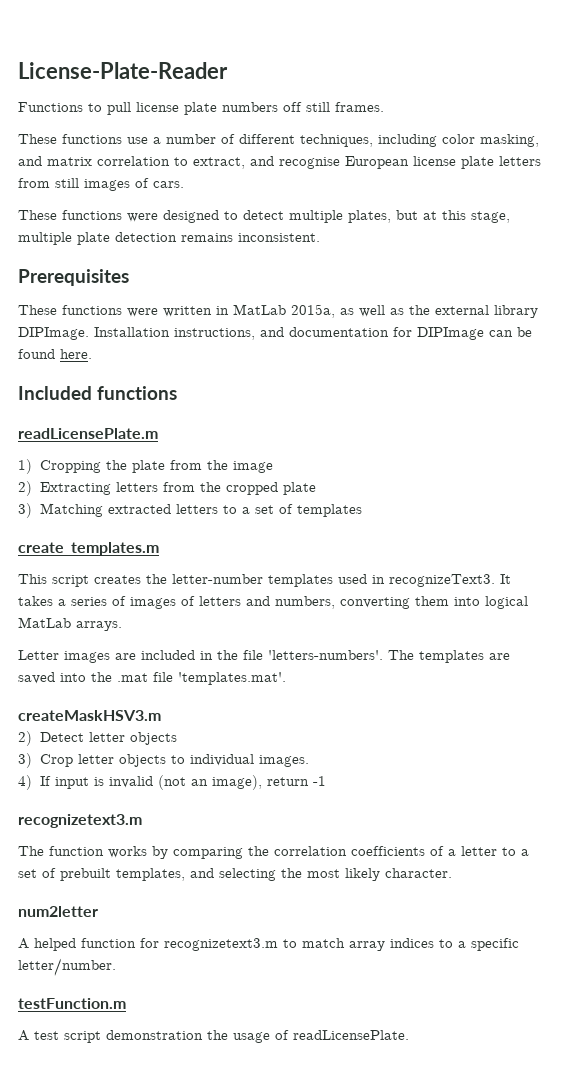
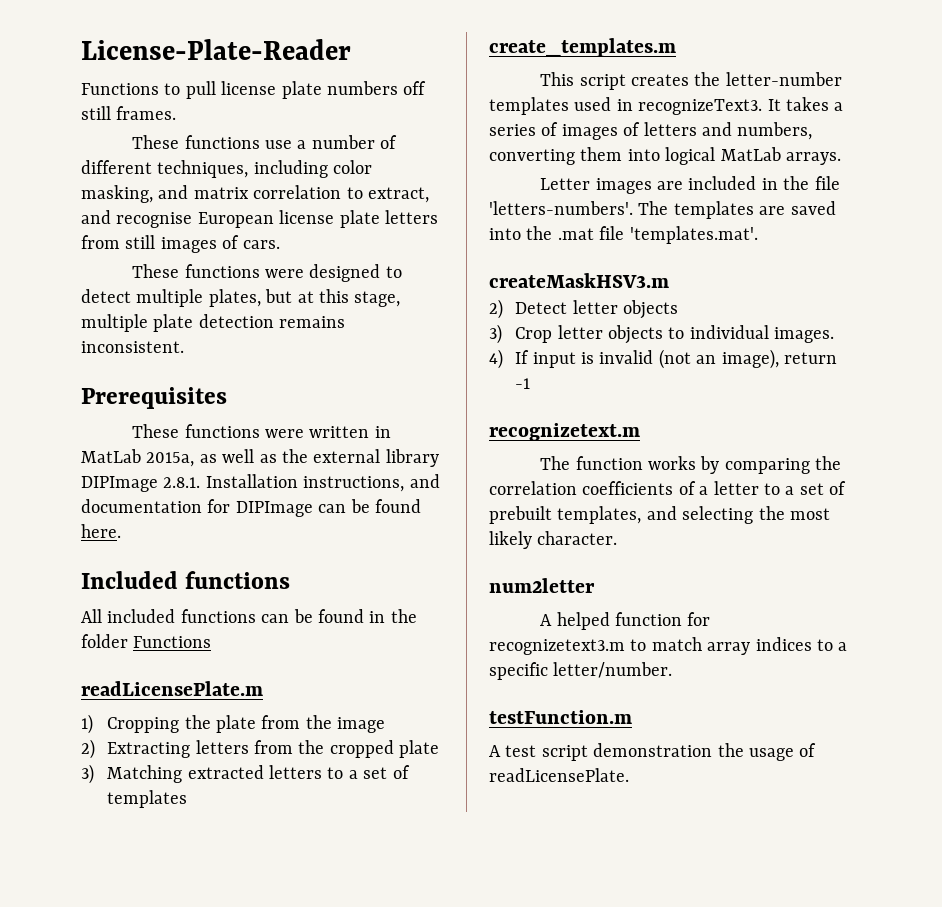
- These functions were written in MatLab 2015a, as well as the external library DIPImage. Installation instructions, and documentation for DIPImage can be found here.
+ These functions were written in MatLab 2015a, as well as the external library DIPImage 2.8.1. Installation instructions, and documentation for DIPImage can be found here.
+ All included functions can be found in the folder Functions
  4) If input is invalid (not an image), return -1
- recognizetext3.m
+ recognizetext.m

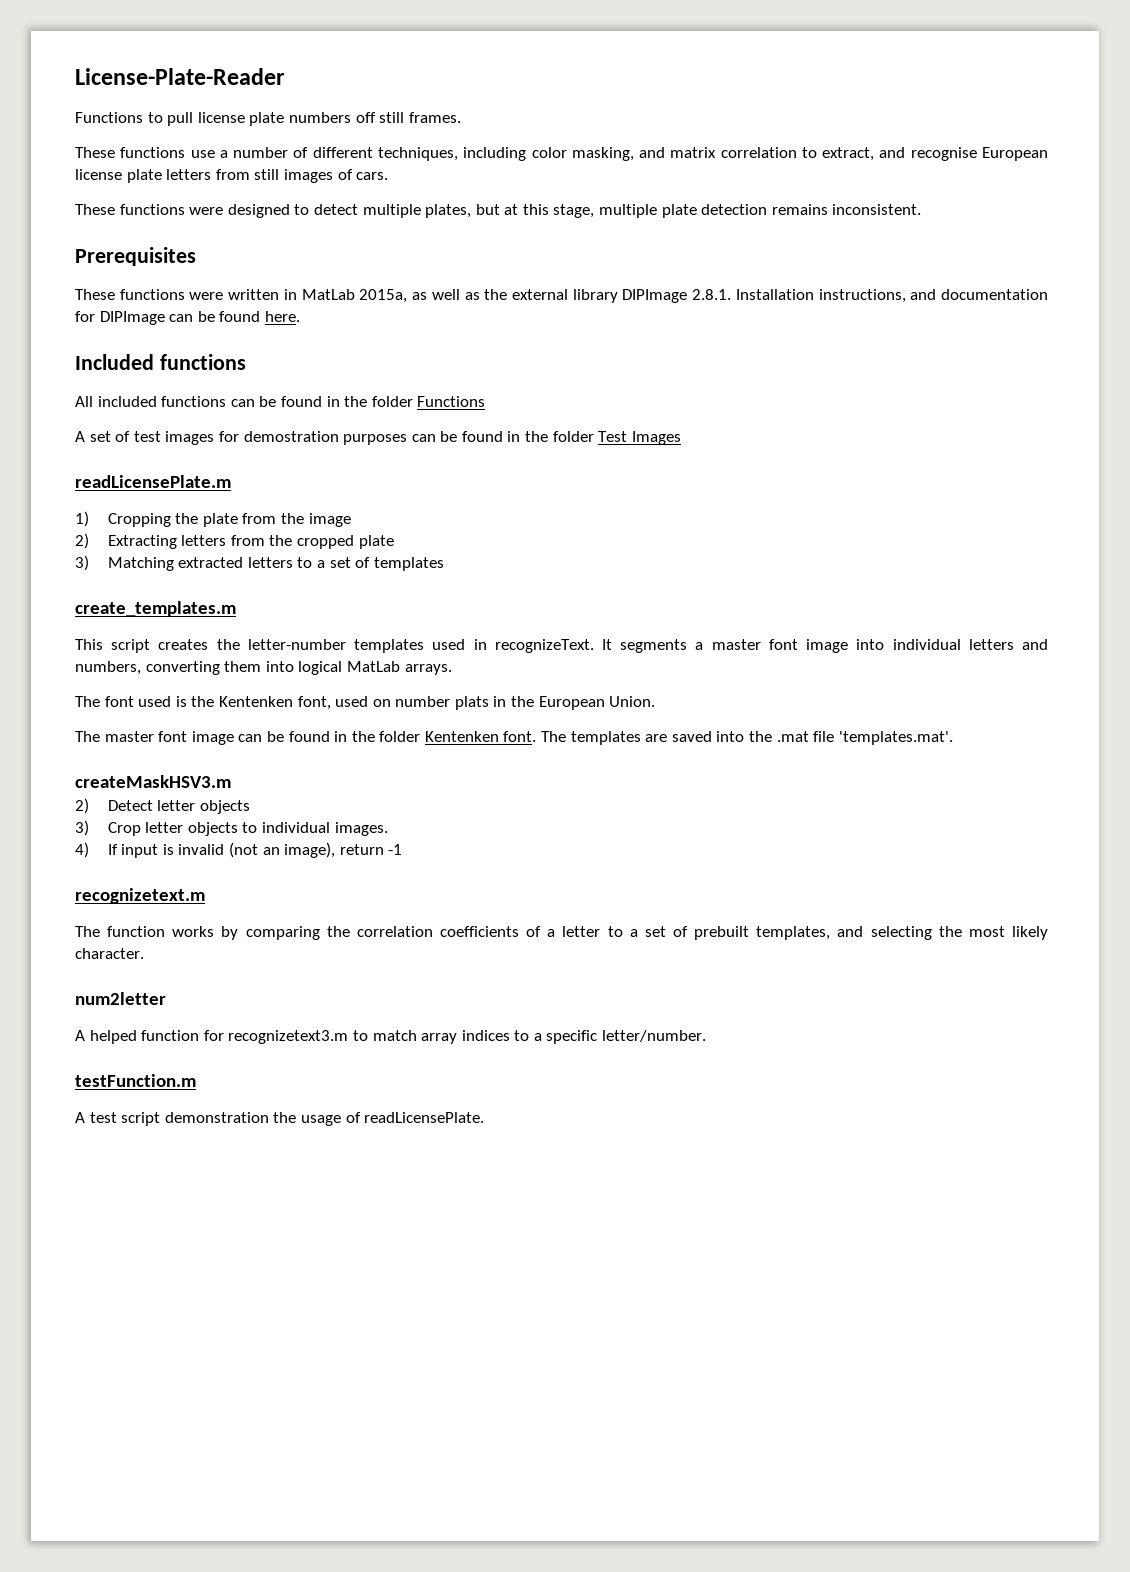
+ A set of test images for demostration purposes can be found in the folder Test Images
- This script creates the letter-number templates used in recognizeText3. It takes a series of images of letters and numbers, converting them into logical MatLab arrays.
+ This script creates the letter-number templates used in recognizeText. It segments a master font image into individual letters and numbers, converting them into logical MatLab arrays.
- Letter images are included in the file 'letters-numbers'.
+ The font used is the Kentenken font, used on number plats in the European Union.
+ The master font image can be found in the folder Kentenken font.

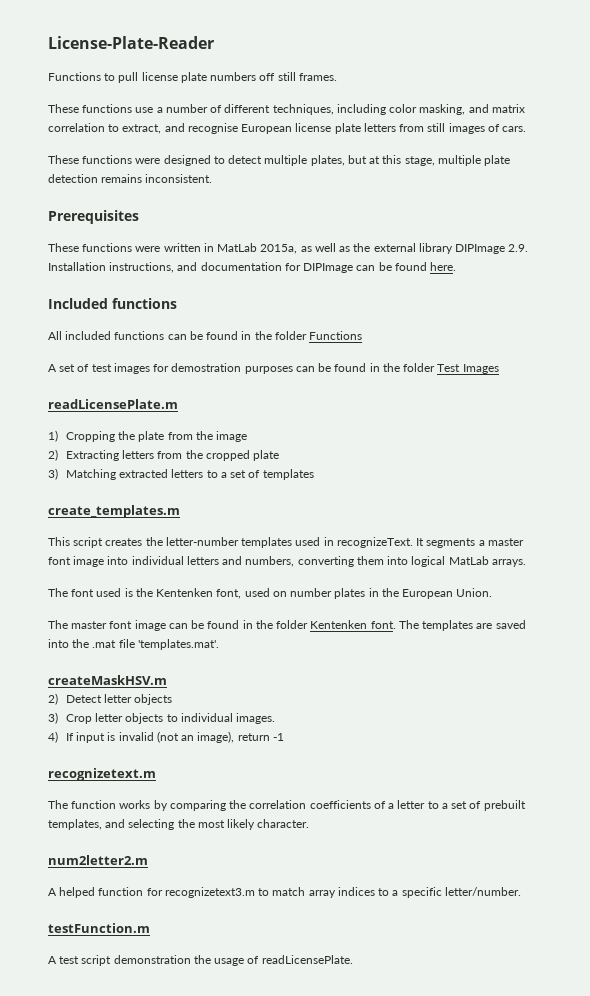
- These functions were written in MatLab 2015a, as well as the external library DIPImage 2.8.1. Installation instructions, and documentation for DIPImage can be found here.
+ These functions were written in MatLab 2015a, as well as the external library DIPImage 2.9. Installation instructions, and documentation for DIPImage can be found here.
- The font used is the Kentenken font, used on number plats in the European Union.
+ The font used is the Kentenken font, used on number plates in the European Union.
- createMaskHSV3.m
+ createMaskHSV.m
- num2letter
+ num2letter2.m

